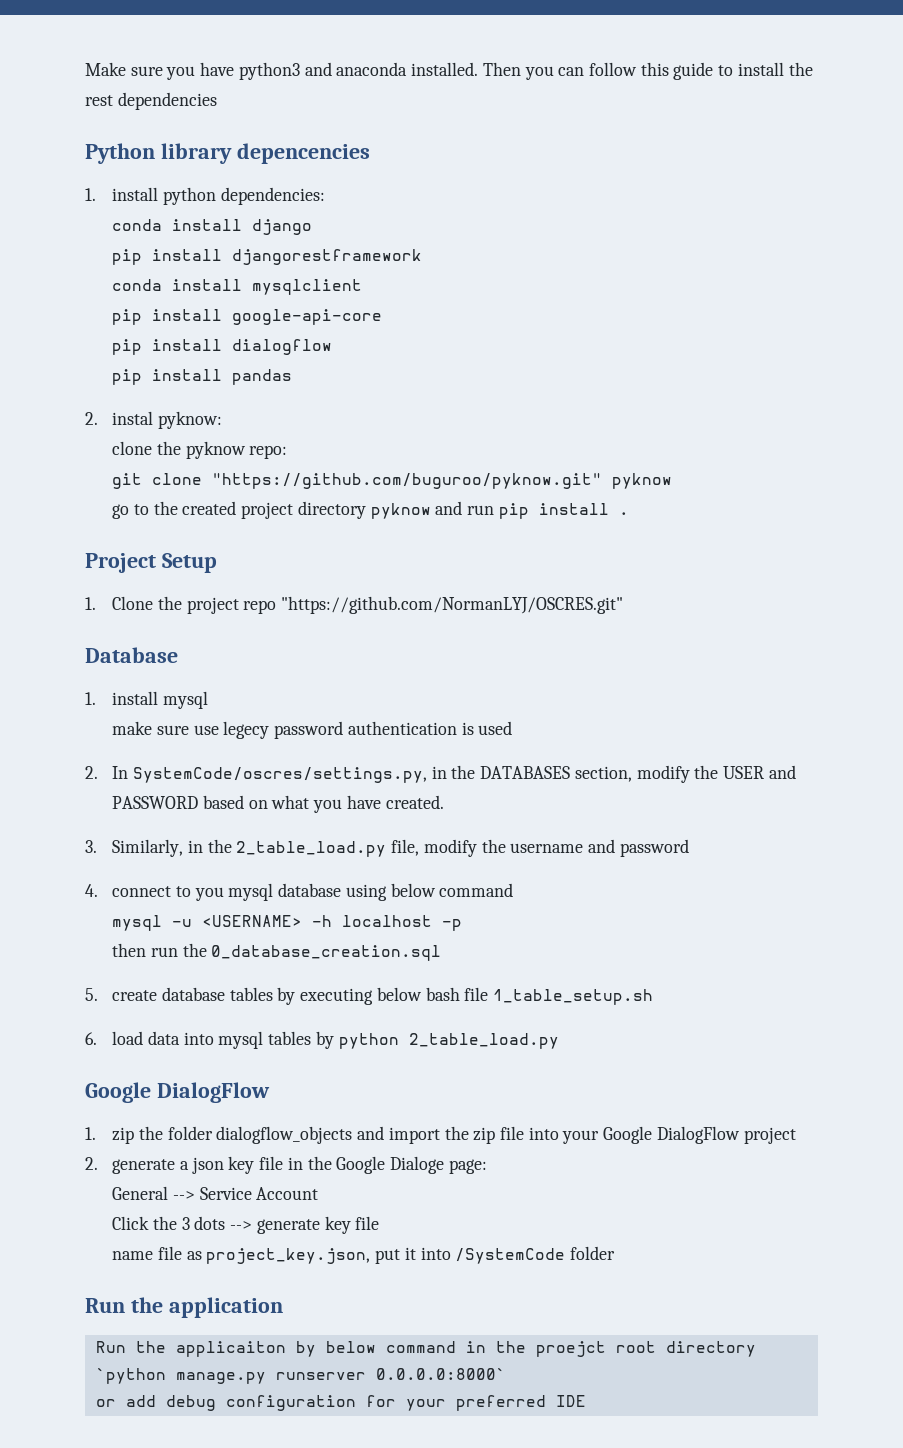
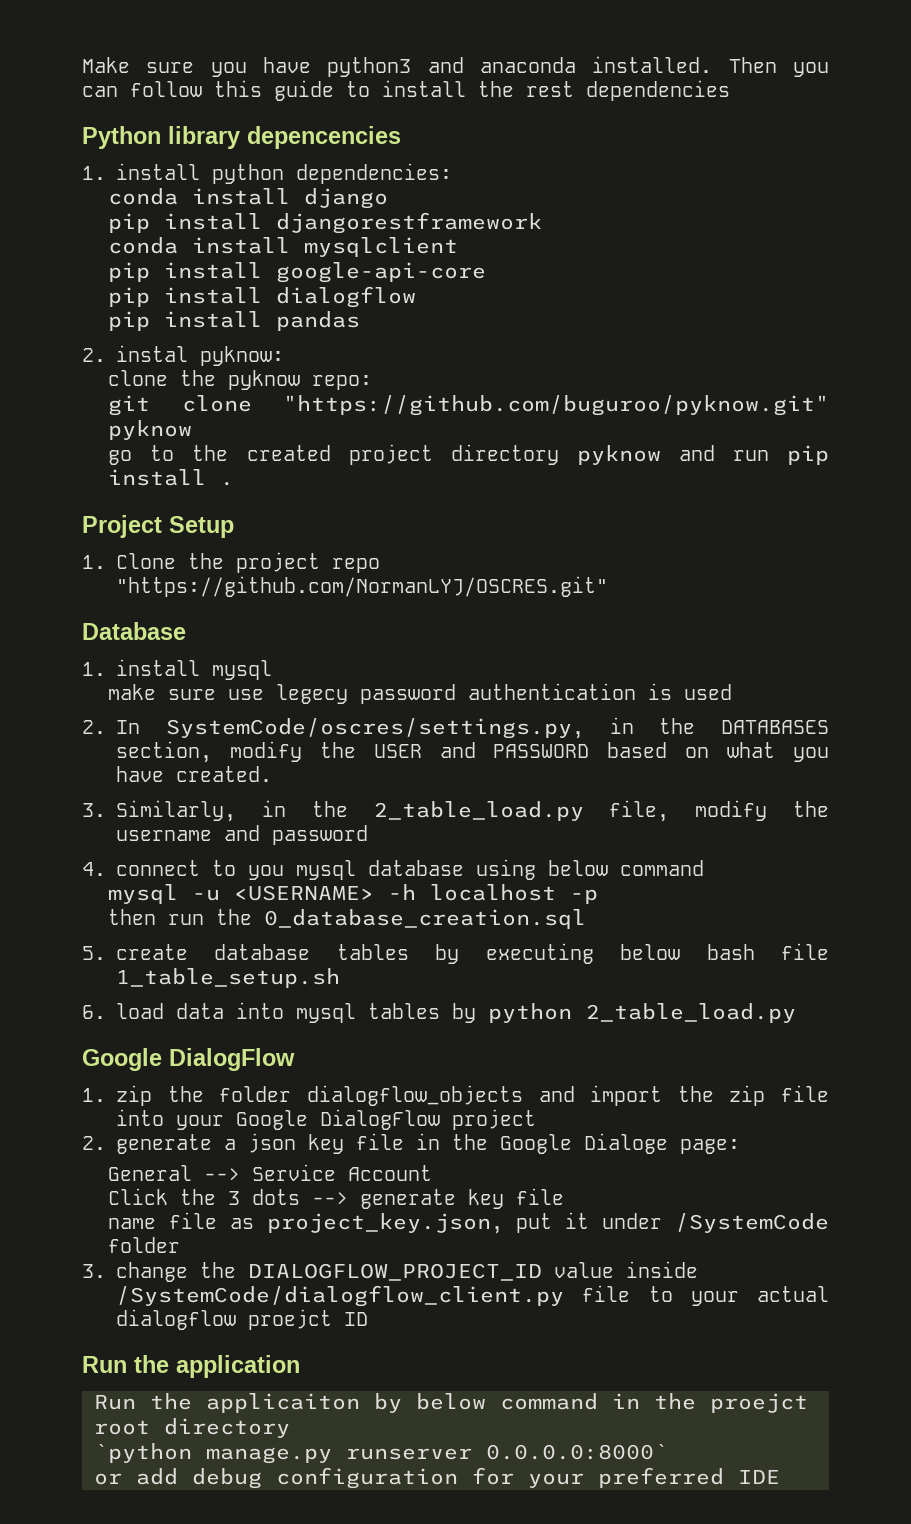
- name file as project_key.json, put it into /SystemCode folder
+ name file as project_key.json, put it under /SystemCode folder
+ 3. change the DIALOGFLOW_PROJECT_ID value inside /SystemCode/dialogflow_client.py file to your actual dialogflow proejct ID

